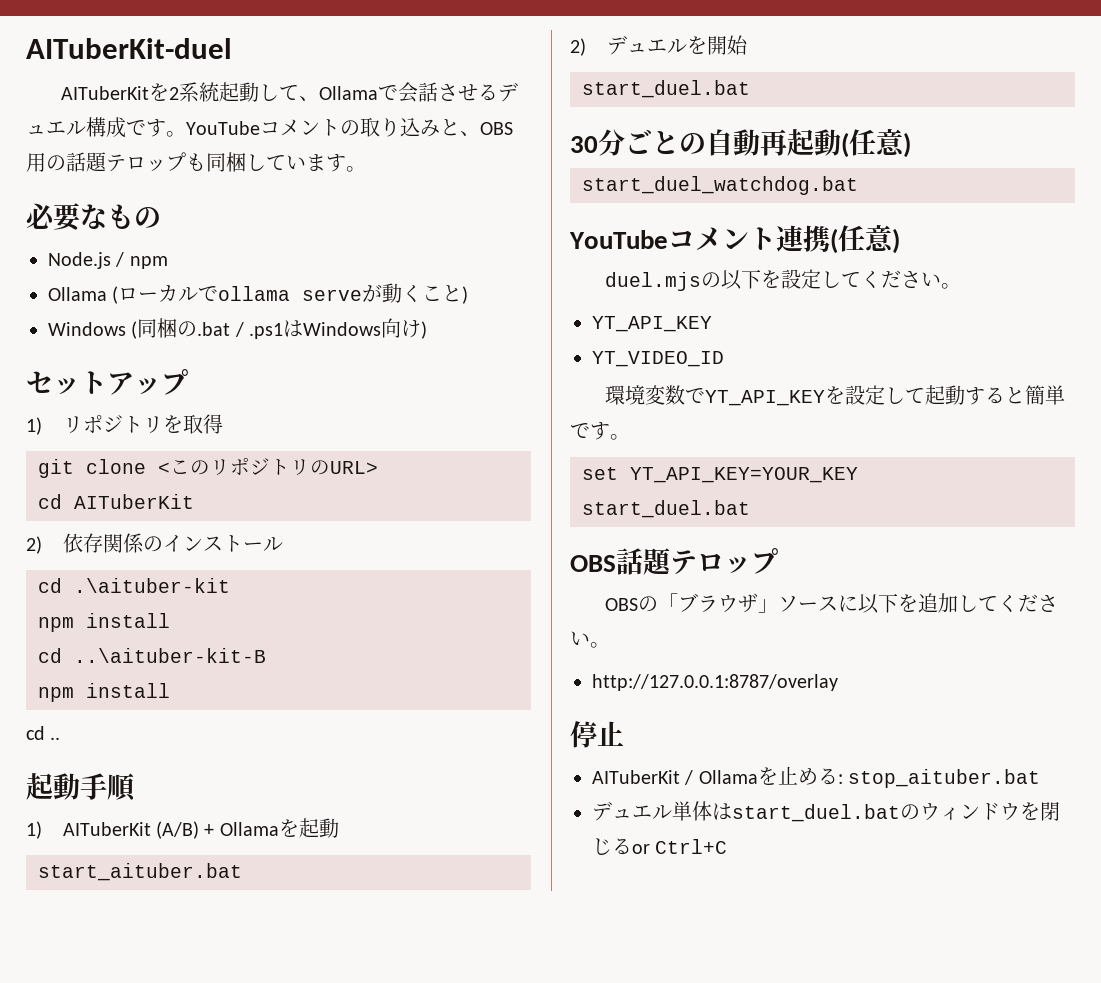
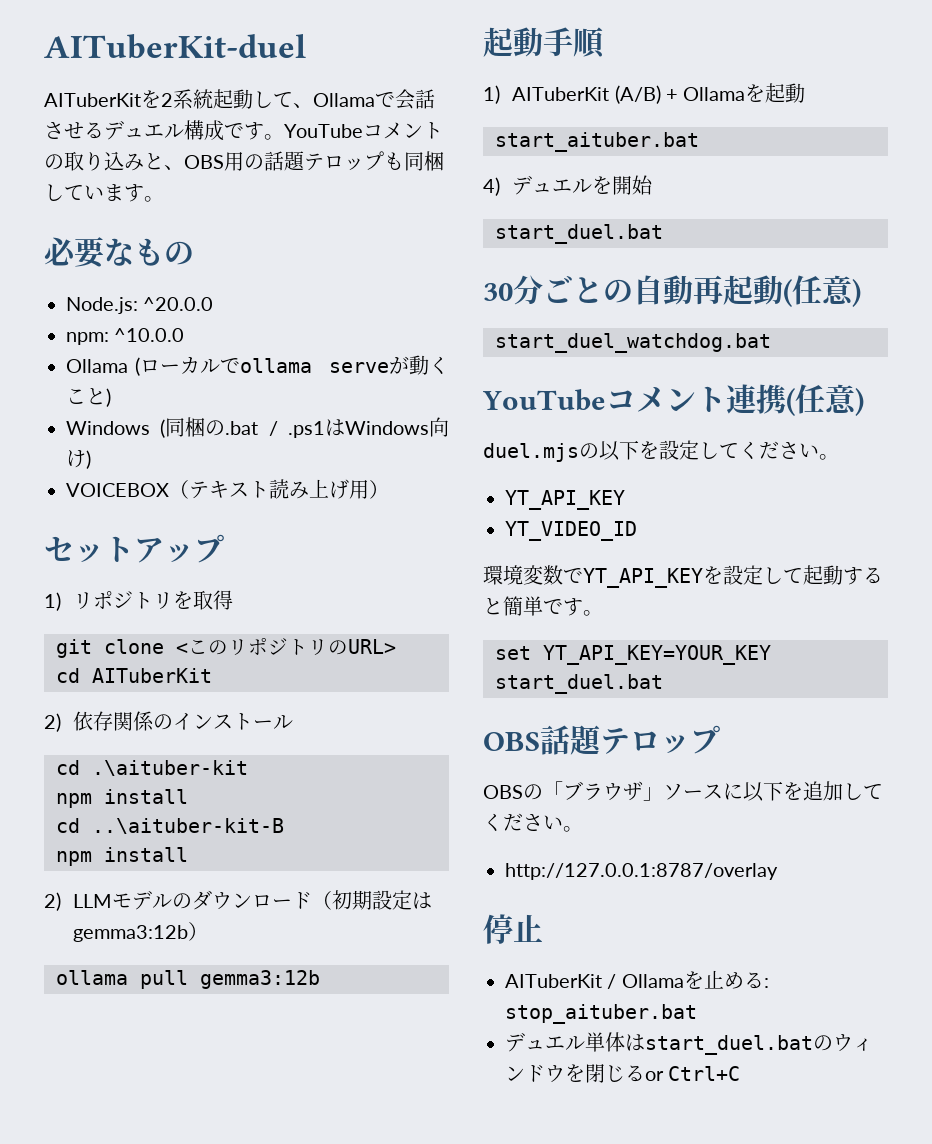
- Node.js / npm
+ Node.js: ^20.0.0
+ npm: ^10.0.0
+ VOICEBOX（テキスト読み上げ用）
- cd ..
+ 2) LLMモデルのダウンロード（初期設定はgemma3:12b）
+ ollama pull gemma3:12b
- 2)デュエルを開始
+ 4)デュエルを開始

